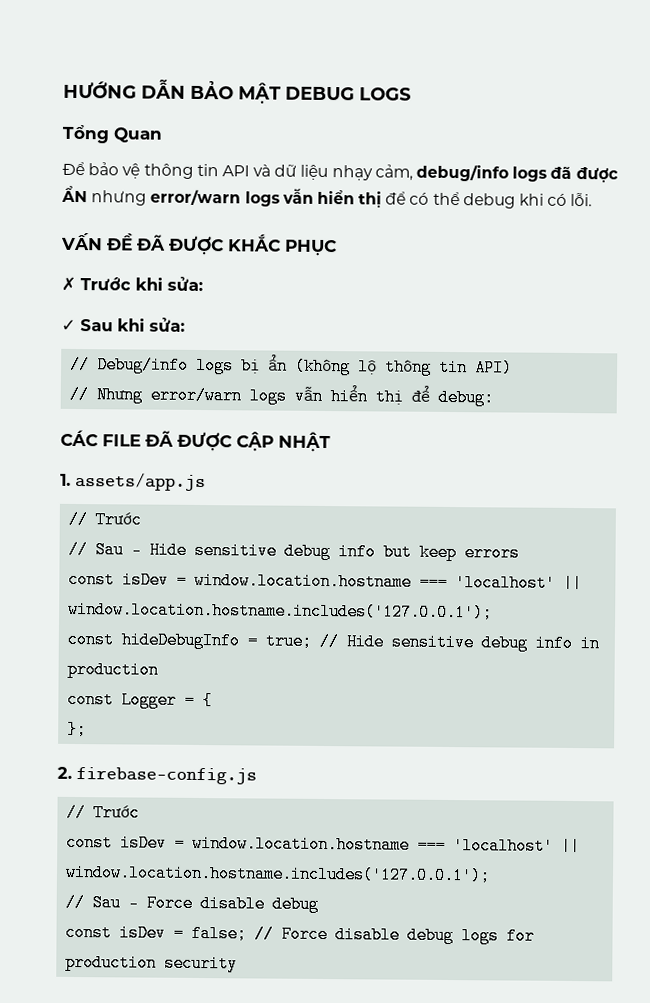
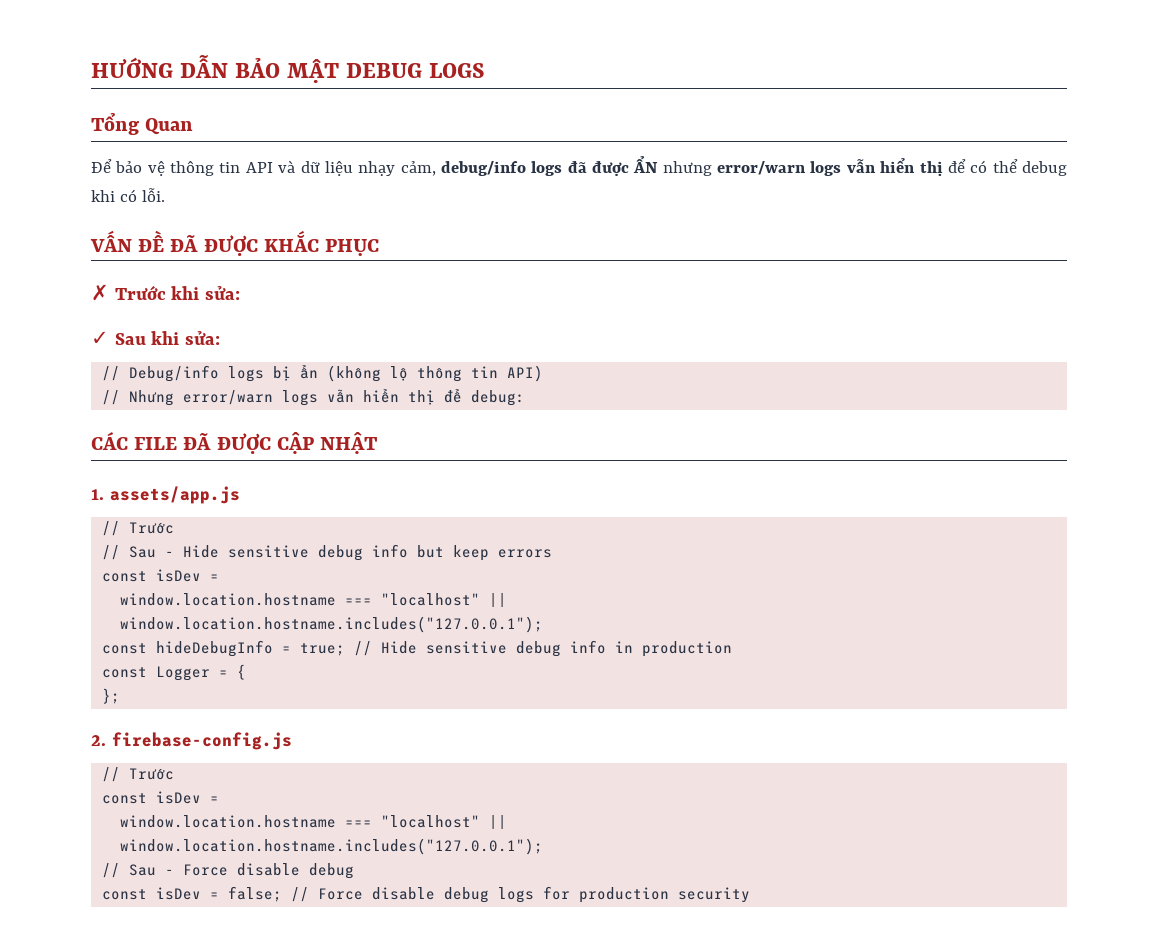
  // Sau - Hide sensitive debug info but keep errors
- const isDev = window.location.hostname === 'localhost' || window.location.hostname.includes('127.0.0.1');
+ const isDev =
+ window.location.hostname === "localhost" ||
+ window.location.hostname.includes("127.0.0.1");
  2. firebase-config.js
  // Trước
- const isDev = window.location.hostname === 'localhost' || window.location.hostname.includes('127.0.0.1');
+ const isDev =
+ window.location.hostname === "localhost" ||
+ window.location.hostname.includes("127.0.0.1");

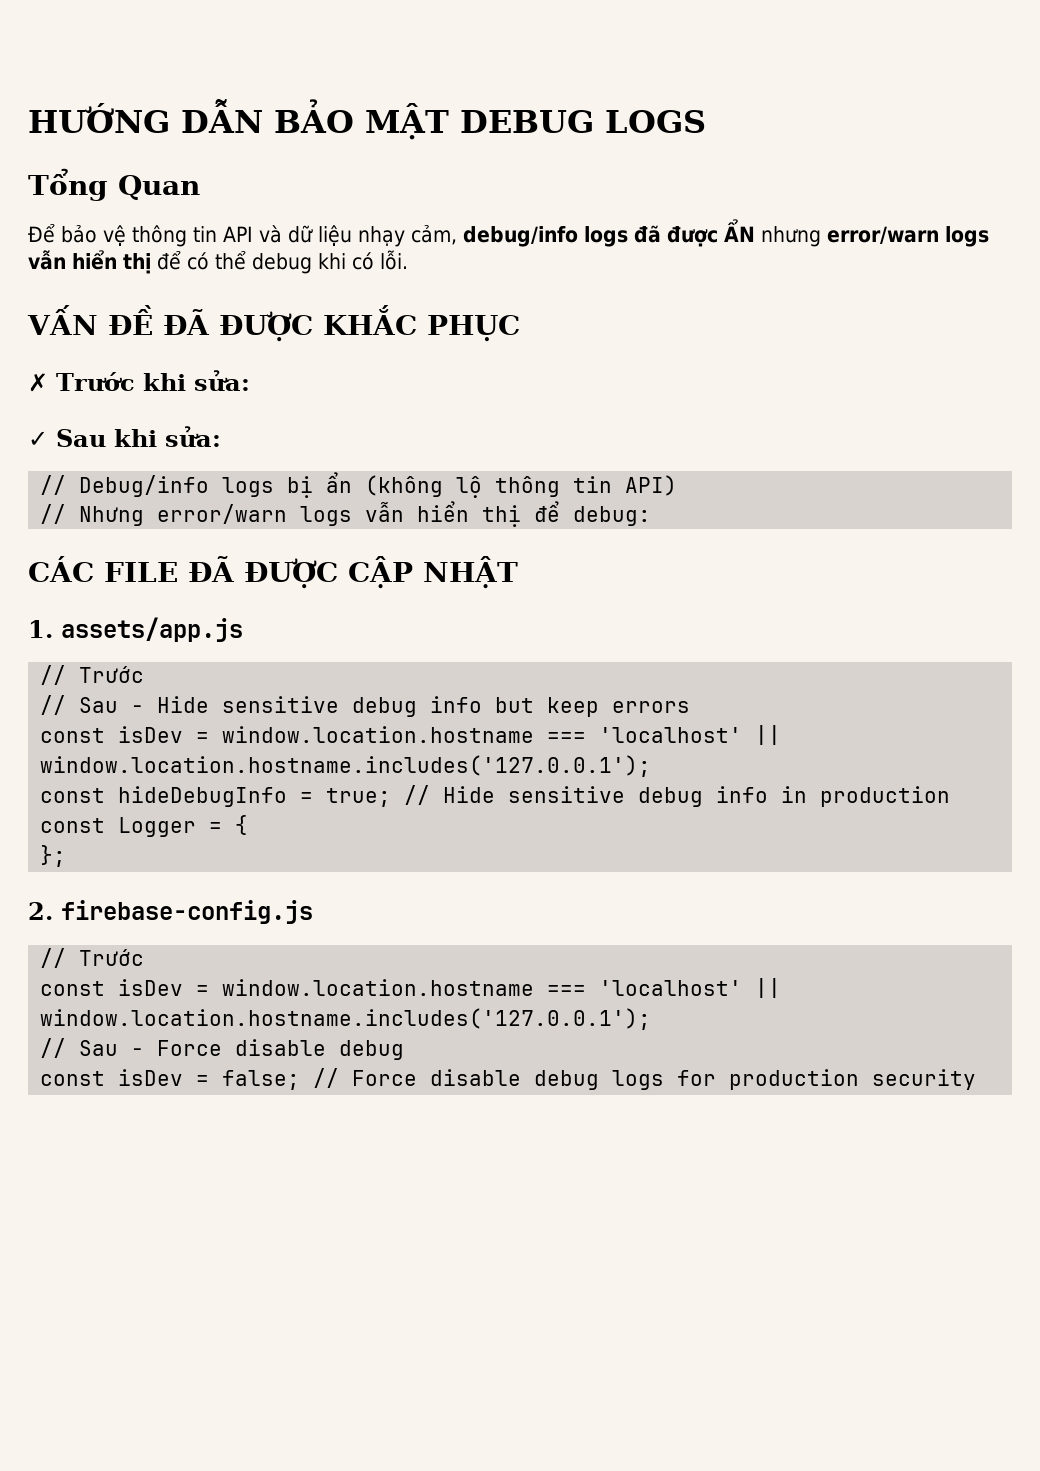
  // Sau - Hide sensitive debug info but keep errors
- const isDev =
- window.location.hostname === "localhost" ||
- window.location.hostname.includes("127.0.0.1");
+ const isDev = window.location.hostname === 'localhost' || window.location.hostname.includes('127.0.0.1');
  2. firebase-config.js
  // Trước
- const isDev =
- window.location.hostname === "localhost" ||
- window.location.hostname.includes("127.0.0.1");
+ const isDev = window.location.hostname === 'localhost' || window.location.hostname.includes('127.0.0.1');

